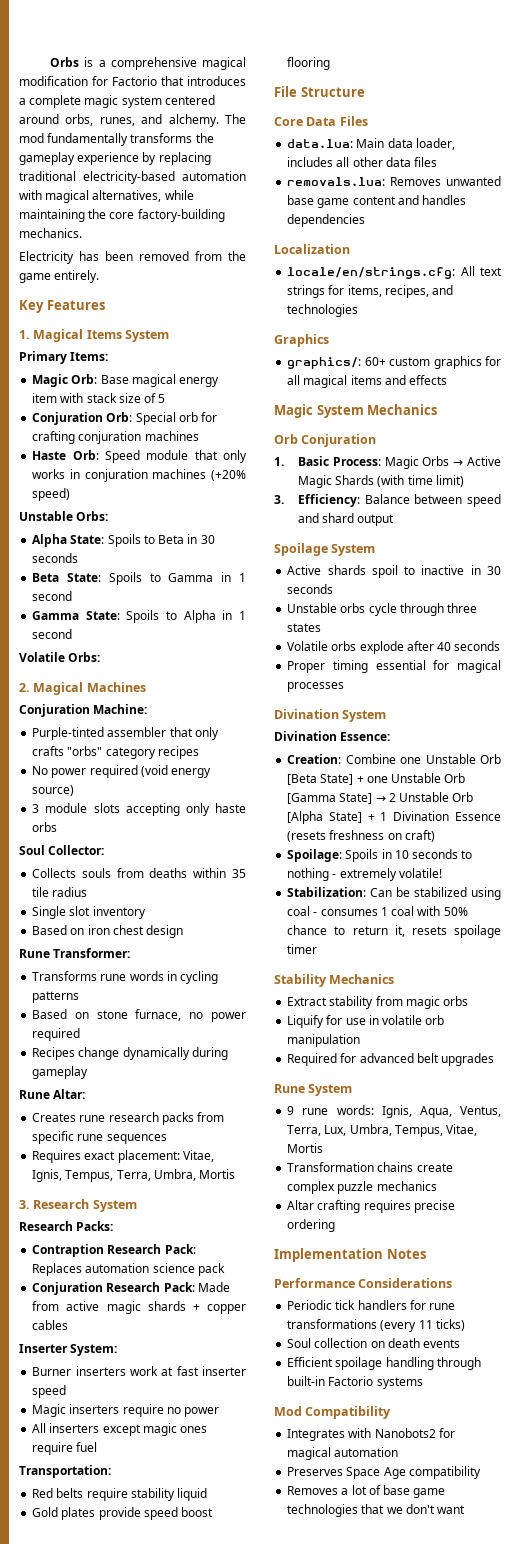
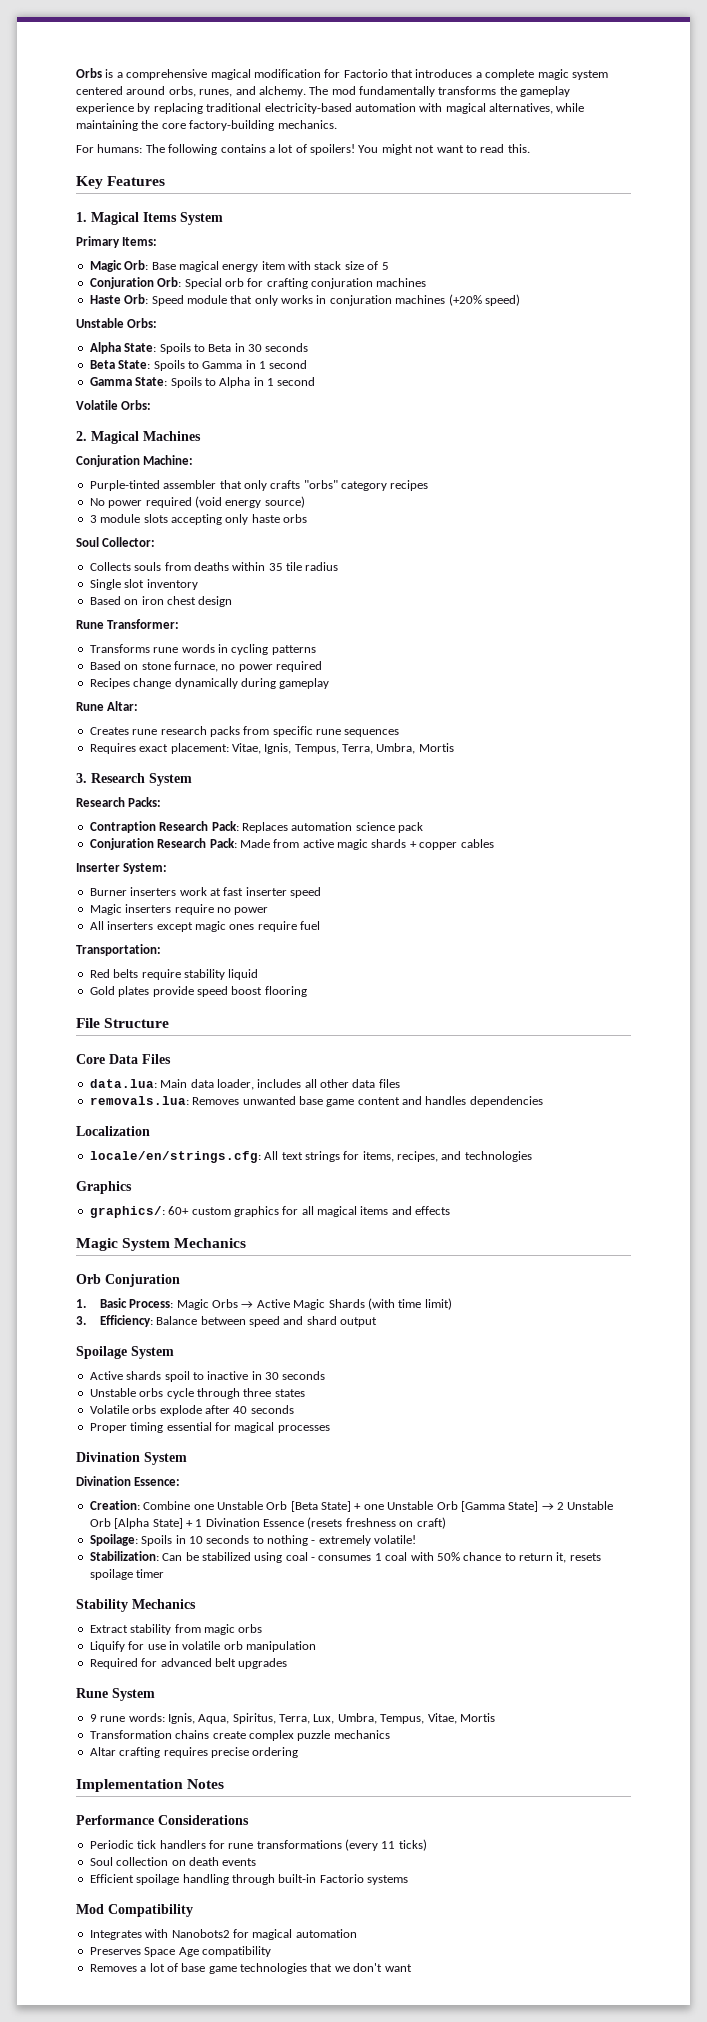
- Electricity has been removed from the game entirely.
+ For humans: The following contains a lot of spoilers! You might not want to read this.
- 9 rune words: Ignis, Aqua, Ventus, Terra, Lux, Umbra, Tempus, Vitae, Mortis
+ 9 rune words: Ignis, Aqua, Spiritus, Terra, Lux, Umbra, Tempus, Vitae, Mortis

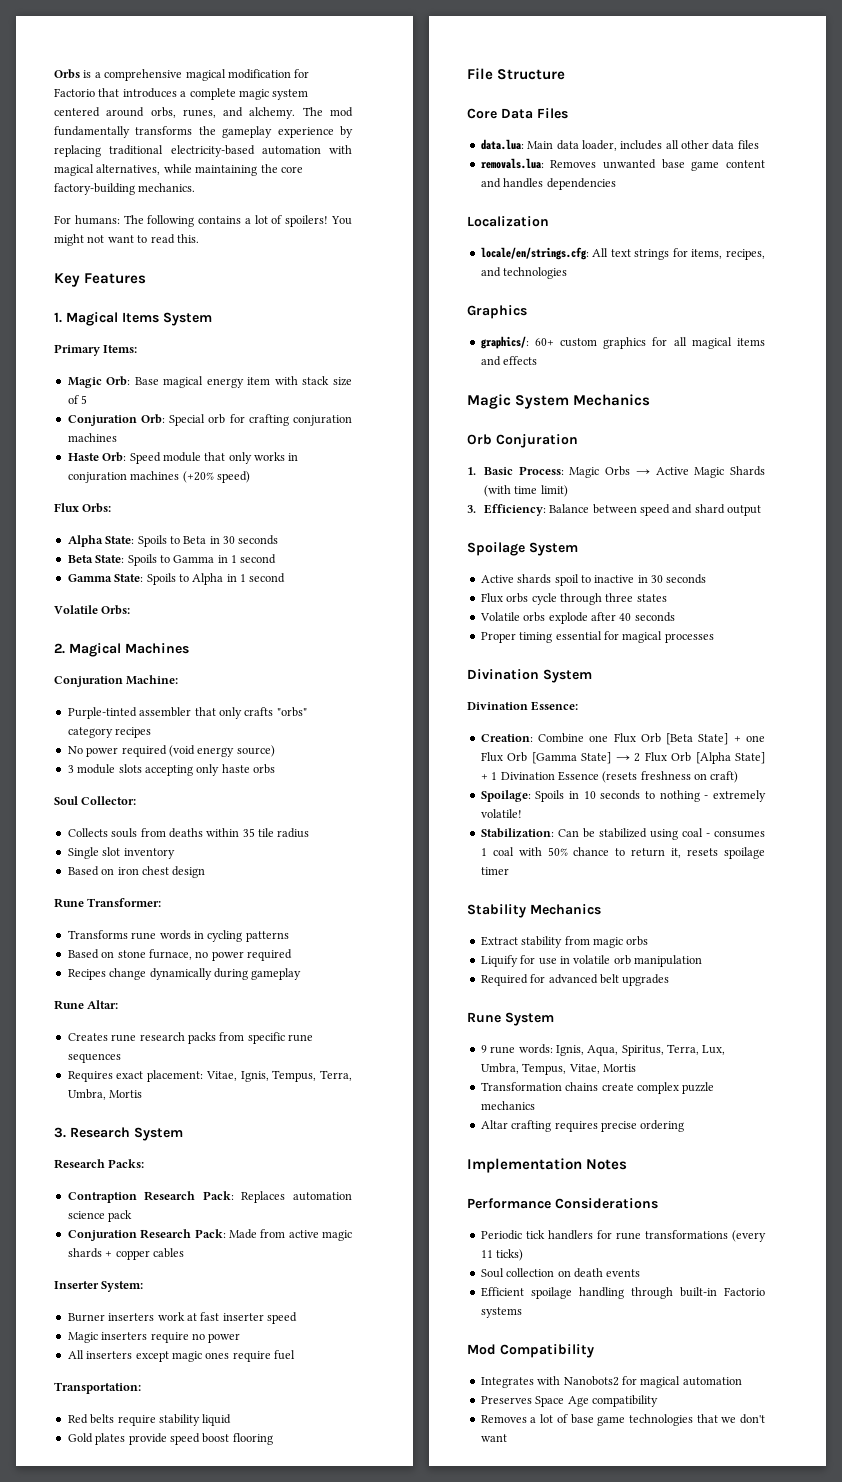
- Unstable Orbs:
+ Flux Orbs:
- Unstable orbs cycle through three states
+ Flux orbs cycle through three states
- Creation: Combine one Unstable Orb [Beta State] + one Unstable Orb [Gamma State] → 2 Unstable Orb [Alpha State] + 1 Divination Essence (resets freshness on craft)
+ Creation: Combine one Flux Orb [Beta State] + one Flux Orb [Gamma State] → 2 Flux Orb [Alpha State] + 1 Divination Essence (resets freshness on craft)

